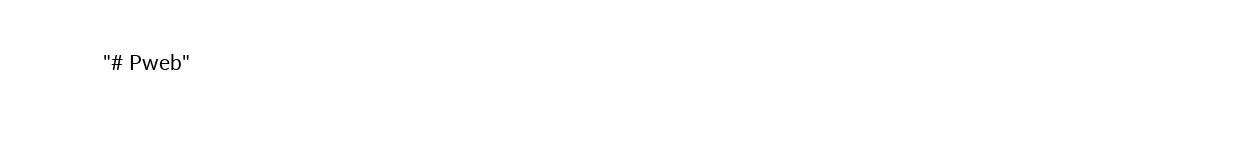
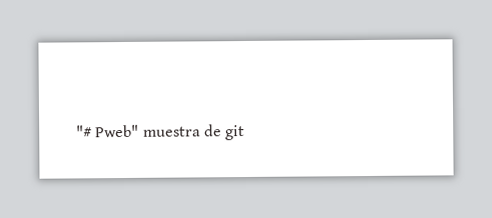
- "# Pweb"
+ "# Pweb" muestra de git

